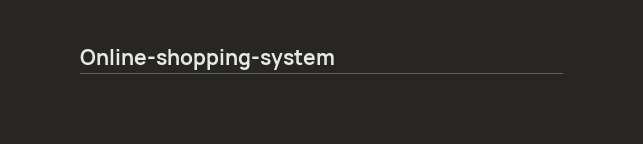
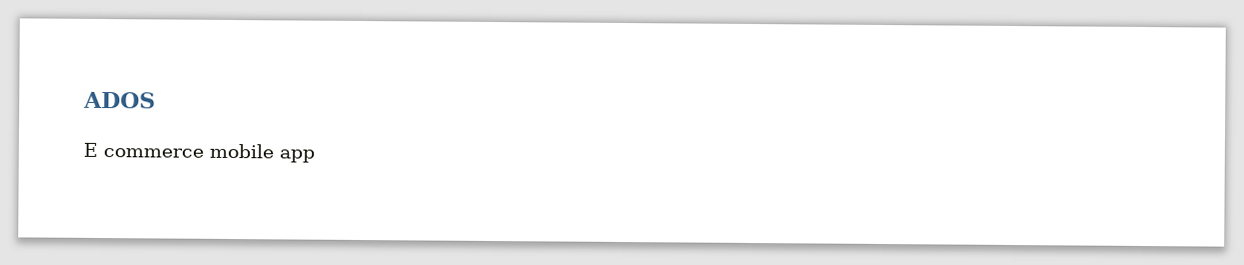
- Online-shopping-system
+ ADOS
+ E commerce mobile app

